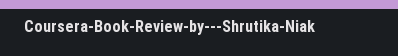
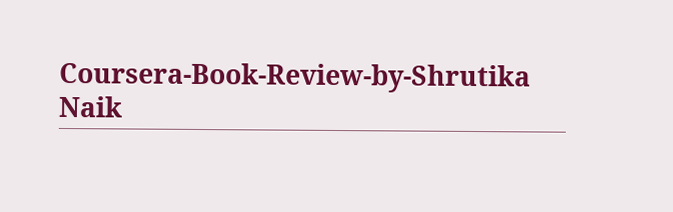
- Coursera-Book-Review-by---Shrutika-Niak
+ Coursera-Book-Review-by-Shrutika Naik

